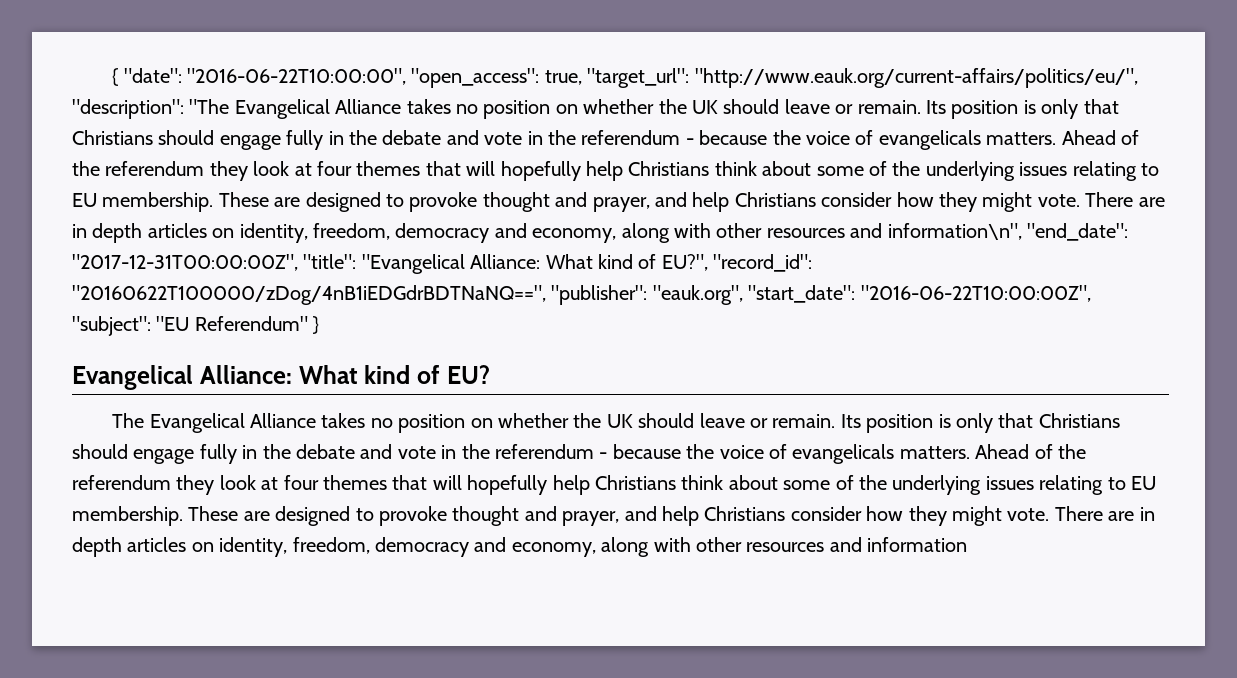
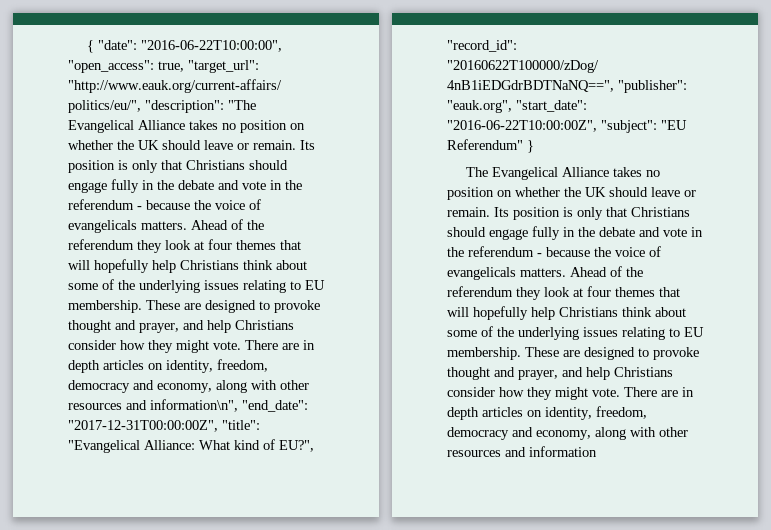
- Evangelical Alliance: What kind of EU?

